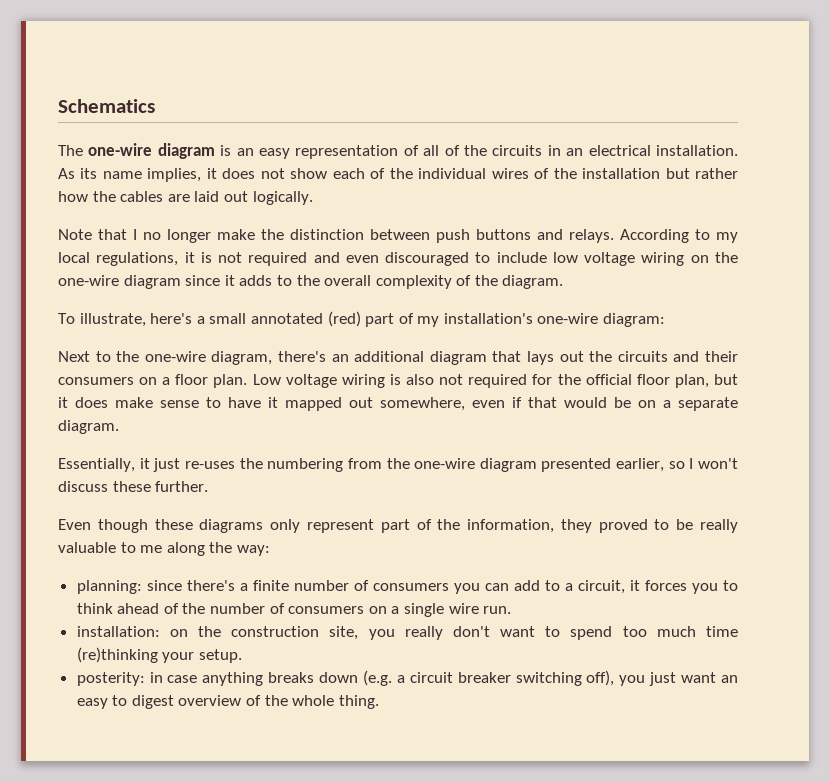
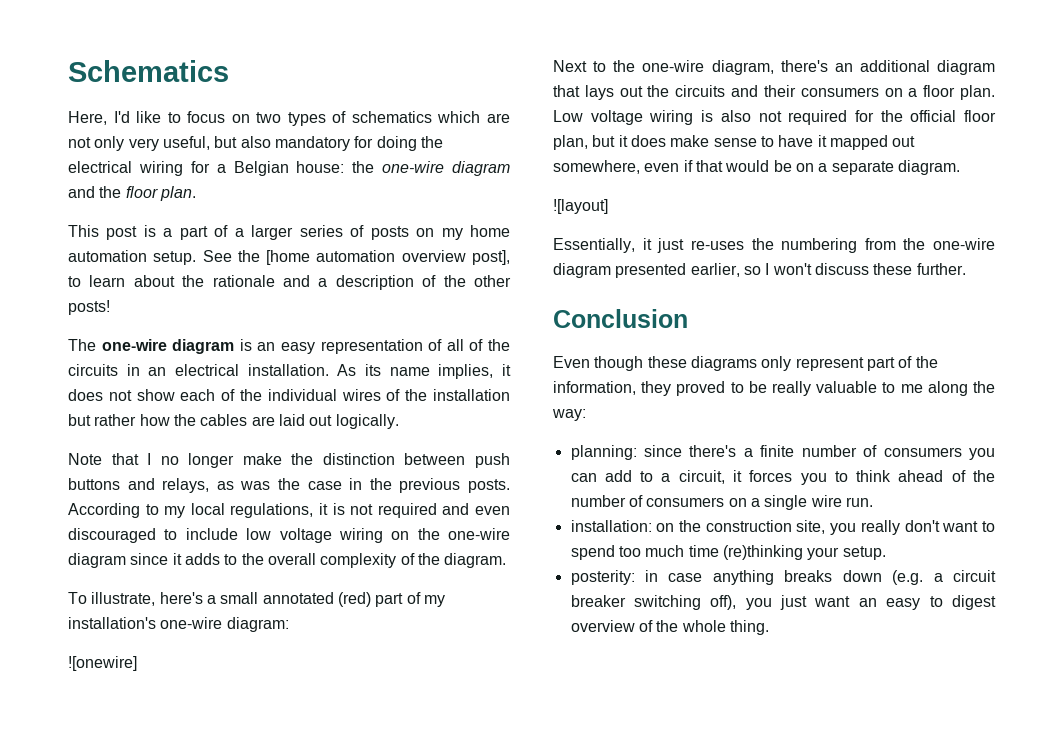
+ Here, I'd like to focus on two types of schematics which are not only very useful, but also mandatory for doing the electrical wiring for a Belgian house: the one-wire diagram and the floor plan.
+ This post is a part of a larger series of posts on my home automation setup. See the [home automation overview post], to learn about the rationale and a description of the other posts!
- Note that I no longer make the distinction between push buttons and relays.
+ Note that I no longer make the distinction between push buttons and relays, as was the case in the previous posts.
+ ![onewire]
+ ![layout]
+ Conclusion

